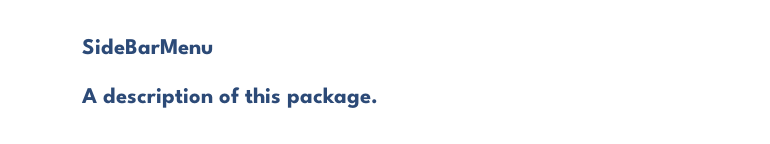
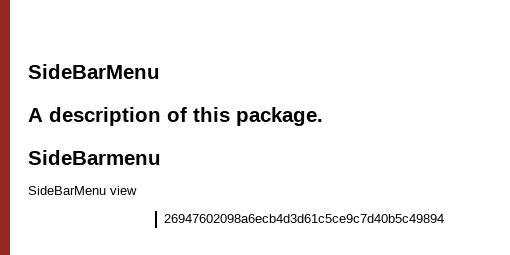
+ SideBarmenu
+ SideBarMenu view
+ 26947602098a6ecb4d3d61c5ce9c7d40b5c49894

